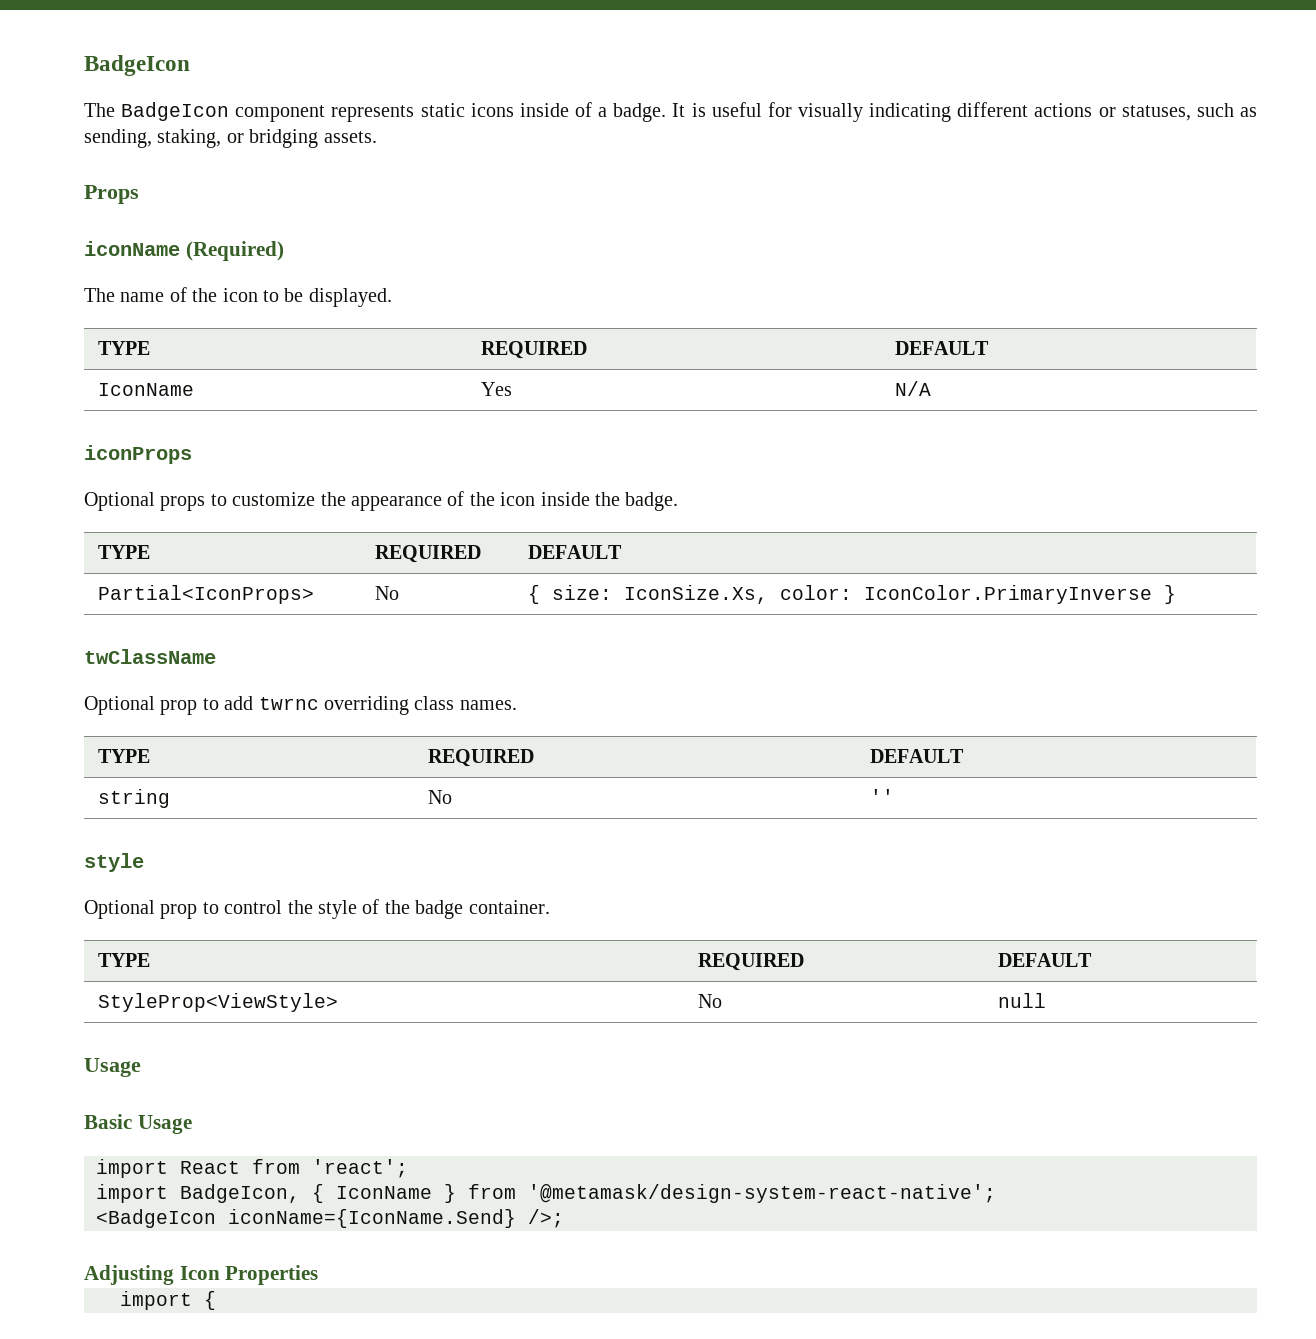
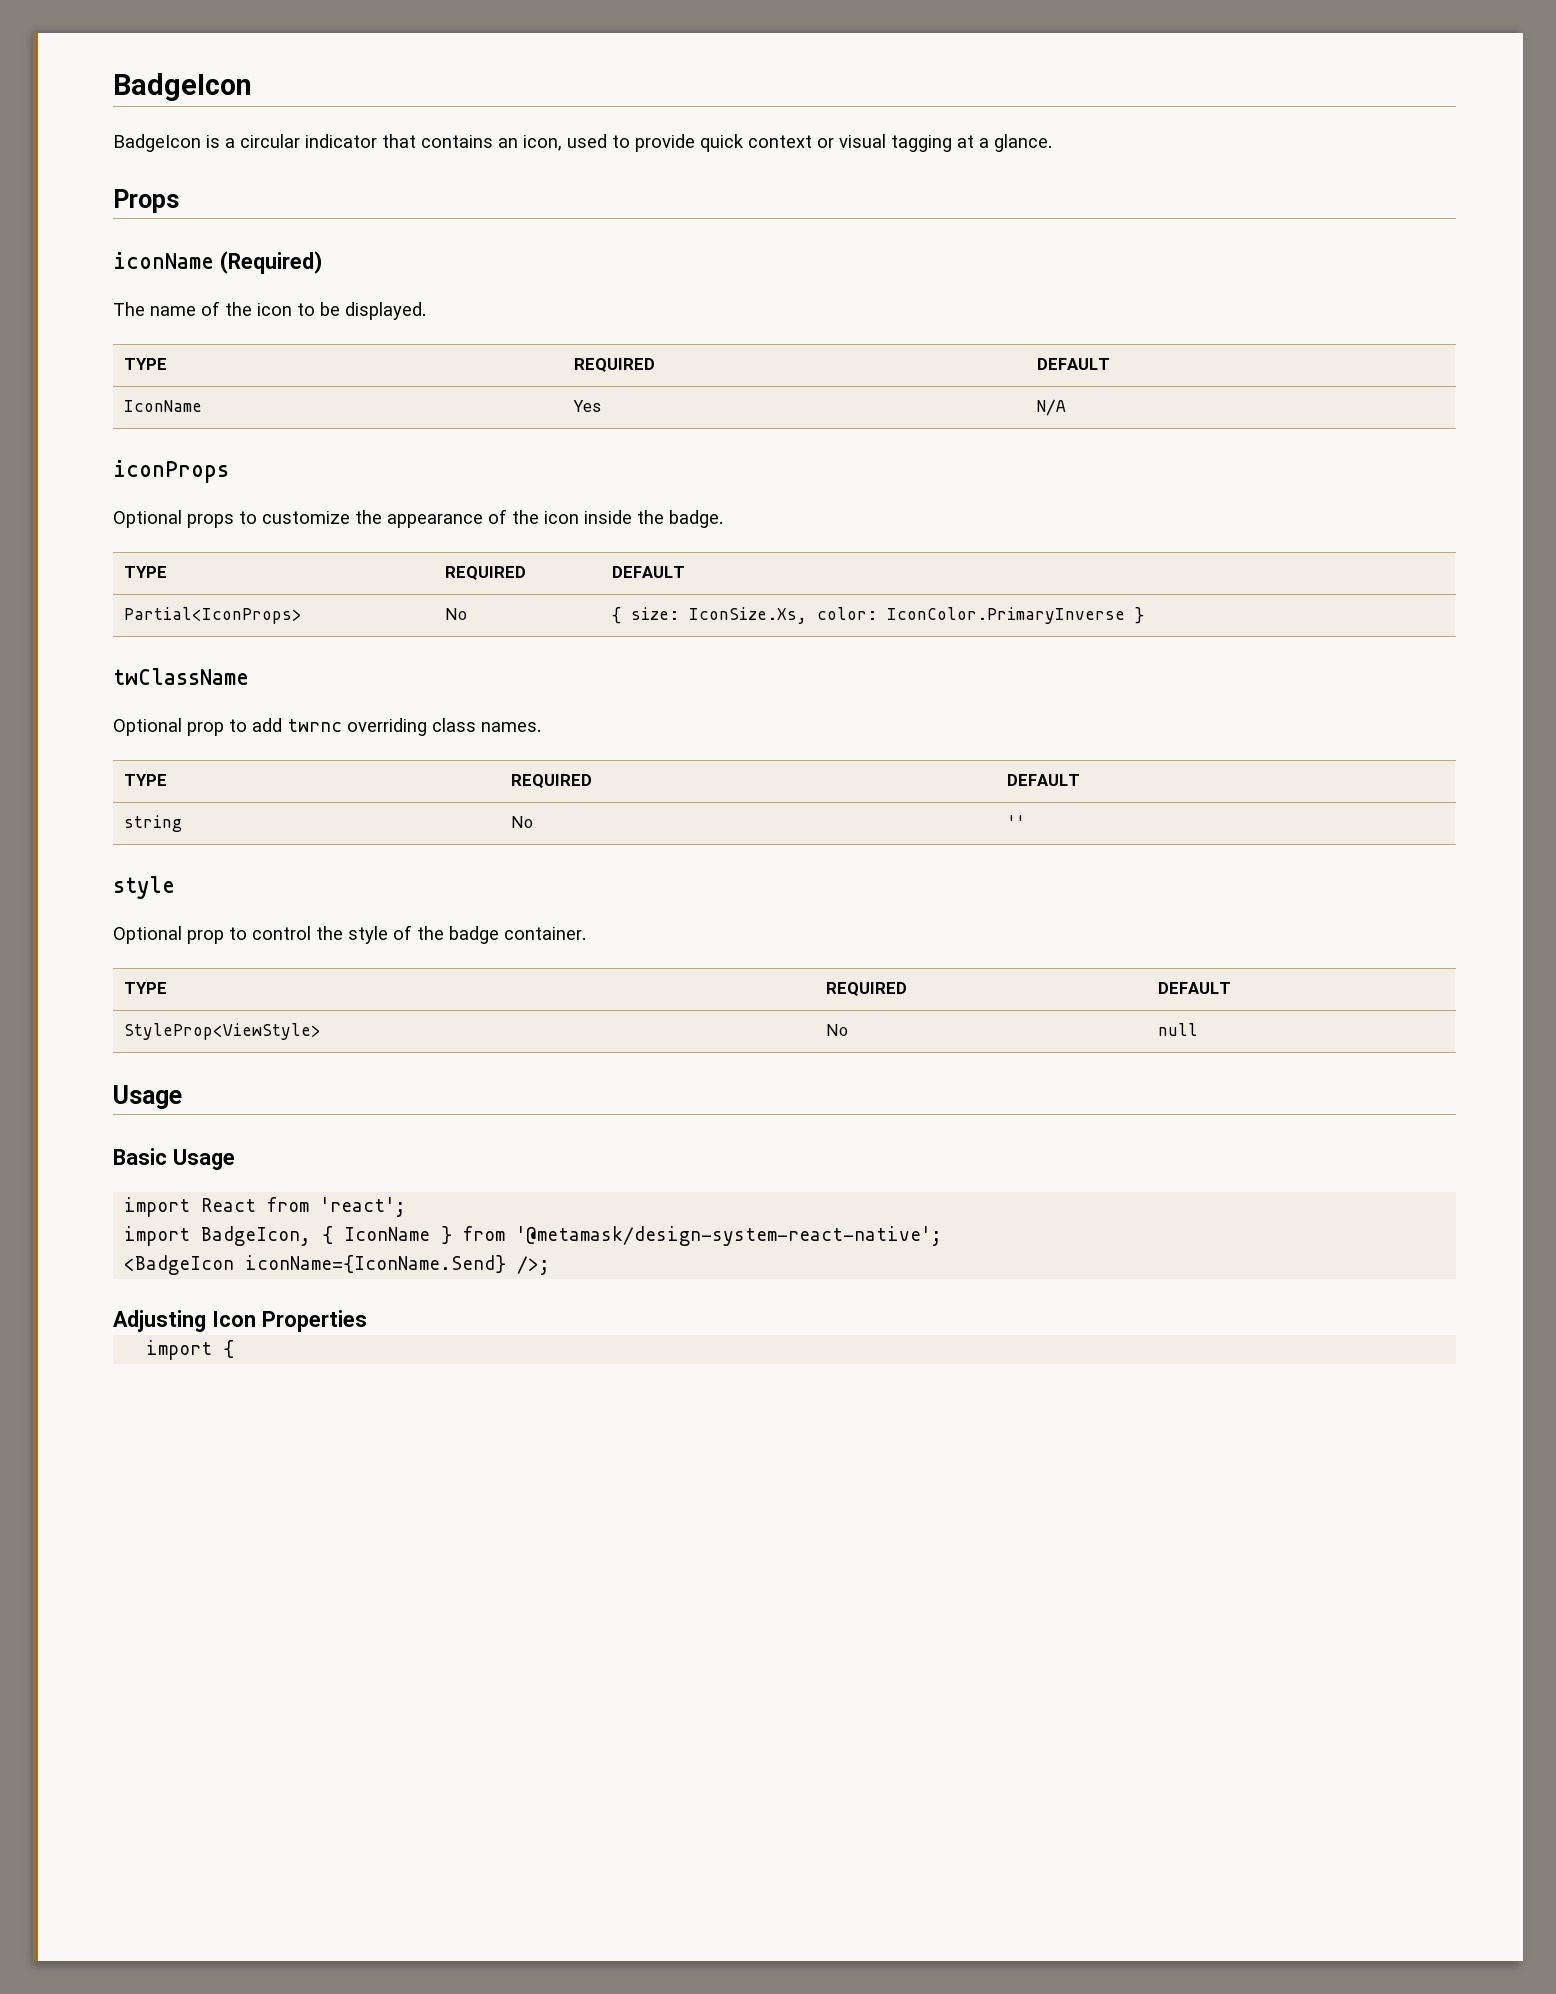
- The BadgeIcon component represents static icons inside of a badge. It is useful for visually indicating different actions or statuses, such as sending, staking, or bridging assets.
+ BadgeIcon is a circular indicator that contains an icon, used to provide quick context or visual tagging at a glance.

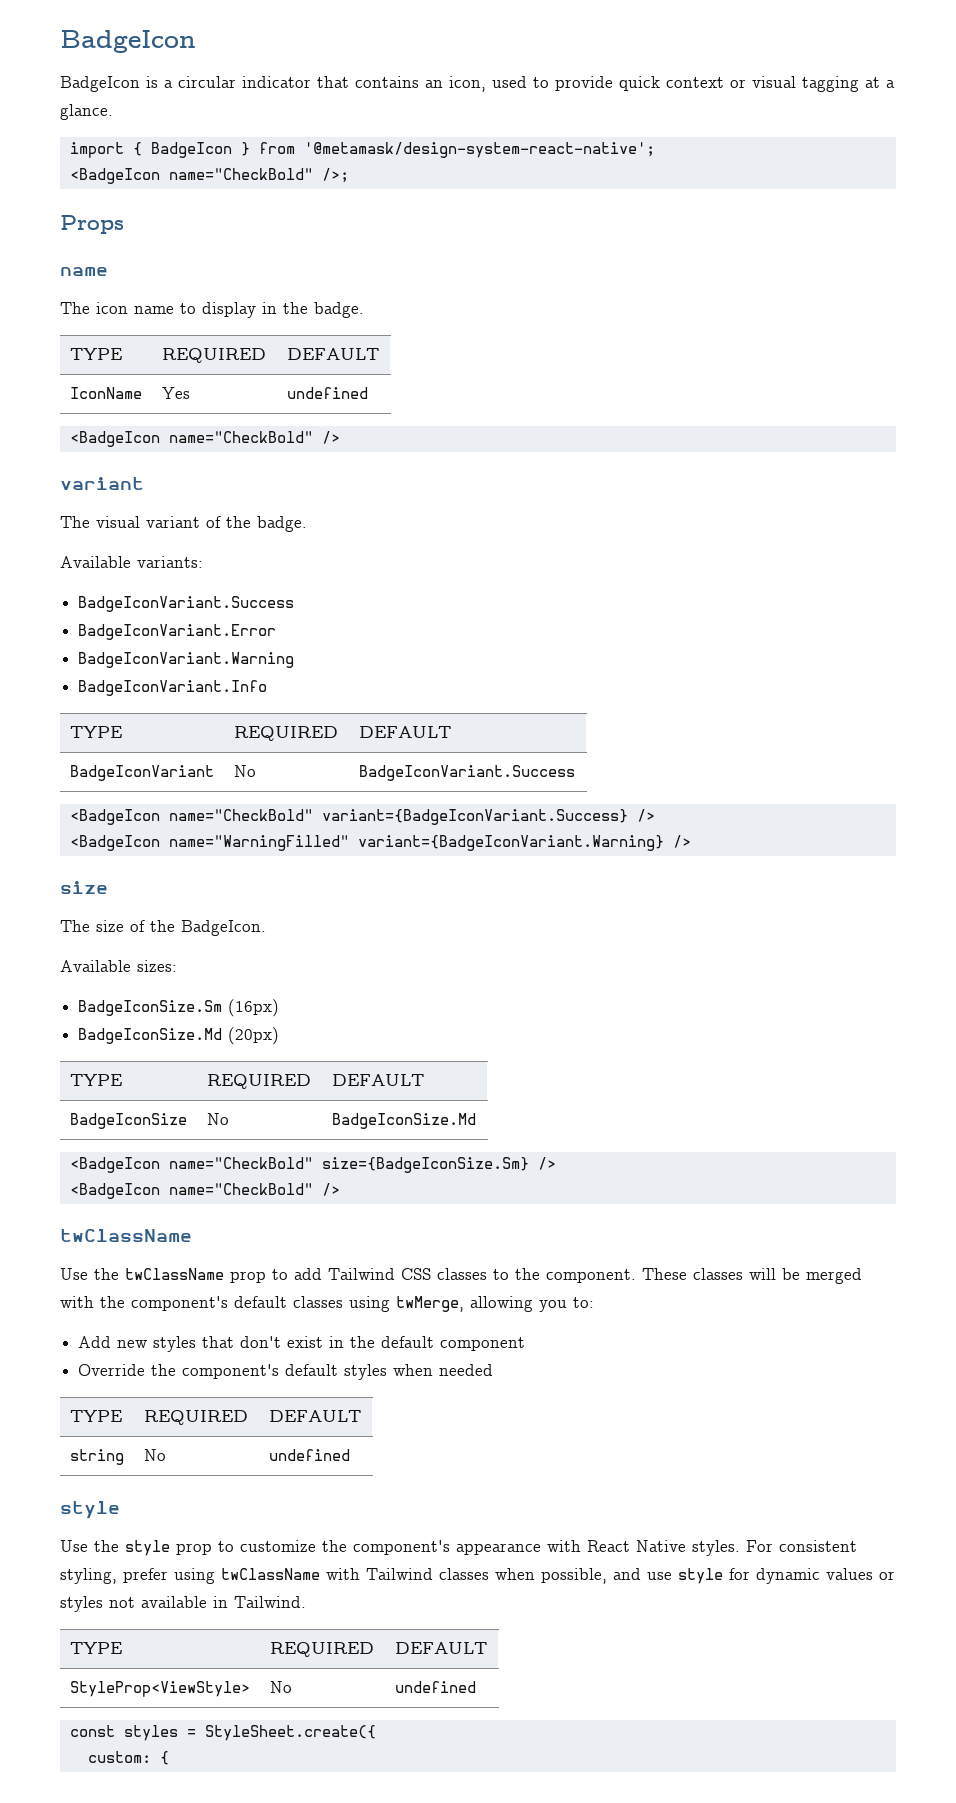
+ import { BadgeIcon } from '@metamask/design-system-react-native';
+ <BadgeIcon name="CheckBold" />;
  Props
- iconName (Required)
- The name of the icon to be displayed.
+ name
+ The icon name to display in the badge.
- IconName | Yes | N/A
- iconProps
- Optional props to customize the appearance of the icon inside the badge.
+ IconName | Yes | undefined
+ <BadgeIcon name="CheckBold" />
+ variant
+ The visual variant of the badge.
+ Available variants:
+ BadgeIconVariant.Success
+ BadgeIconVariant.Error
+ BadgeIconVariant.Warning
+ BadgeIconVariant.Info
  TYPE | REQUIRED | DEFAULT
- Partial<IconProps> | No | { size: IconSize.Xs, color: IconColor.PrimaryInverse }
+ BadgeIconVariant | No | BadgeIconVariant.Success
+ <BadgeIcon name="CheckBold" variant={BadgeIconVariant.Success} />
+ <BadgeIcon name="WarningFilled" variant={BadgeIconVariant.Warning} />
+ size
+ The size of the BadgeIcon.
+ Available sizes:
+ BadgeIconSize.Sm (16px)
+ BadgeIconSize.Md (20px)
+ TYPE | REQUIRED | DEFAULT
+ BadgeIconSize | No | BadgeIconSize.Md
+ <BadgeIcon name="CheckBold" size={BadgeIconSize.Sm} />
+ <BadgeIcon name="CheckBold" />
  twClassName
- Optional prop to add twrnc overriding class names.
+ Use the twClassName prop to add Tailwind CSS classes to the component. These classes will be merged with the component's default classes using twMerge, allowing you to:
+ Add new styles that don't exist in the default component
+ Override the component's default styles when needed
- string | No | ''
+ string | No | undefined
- Optional prop to control the style of the badge container.
+ Use the style prop to customize the component's appearance with React Native styles. For consistent styling, prefer using twClassName with Tailwind classes when possible, and use style for dynamic values or styles not available in Tailwind.
- StyleProp<ViewStyle> | No | null
- Usage
- Basic Usage
- import React from 'react';
- import BadgeIcon, { IconName } from '@metamask/design-system-react-native';
- <BadgeIcon iconName={IconName.Send} />;
- Adjusting Icon Properties
- import {
+ StyleProp<ViewStyle> | No | undefined
+ const styles = StyleSheet.create({
+ custom: {

